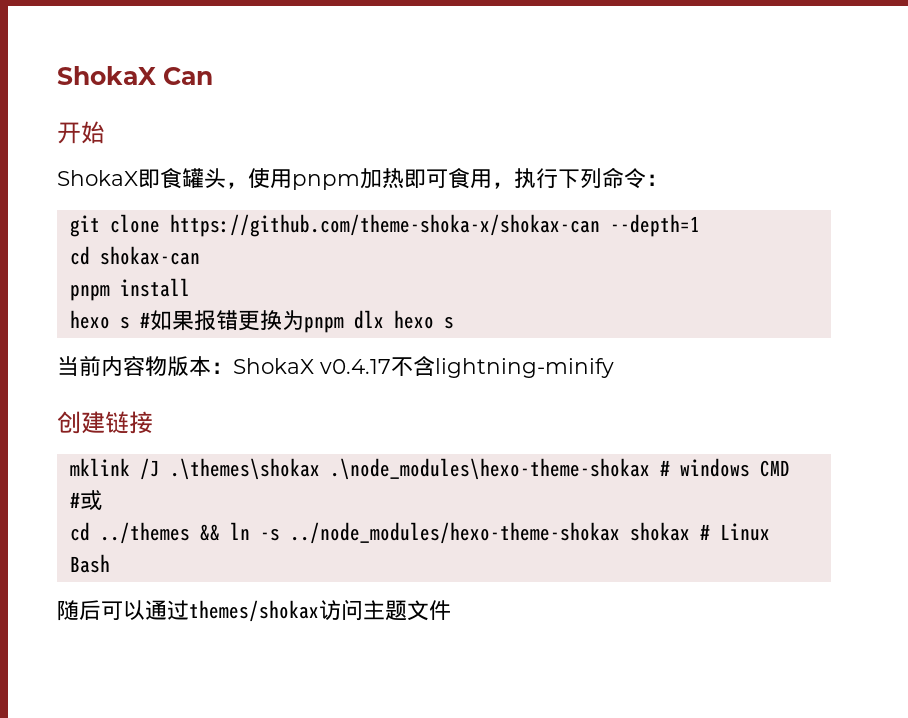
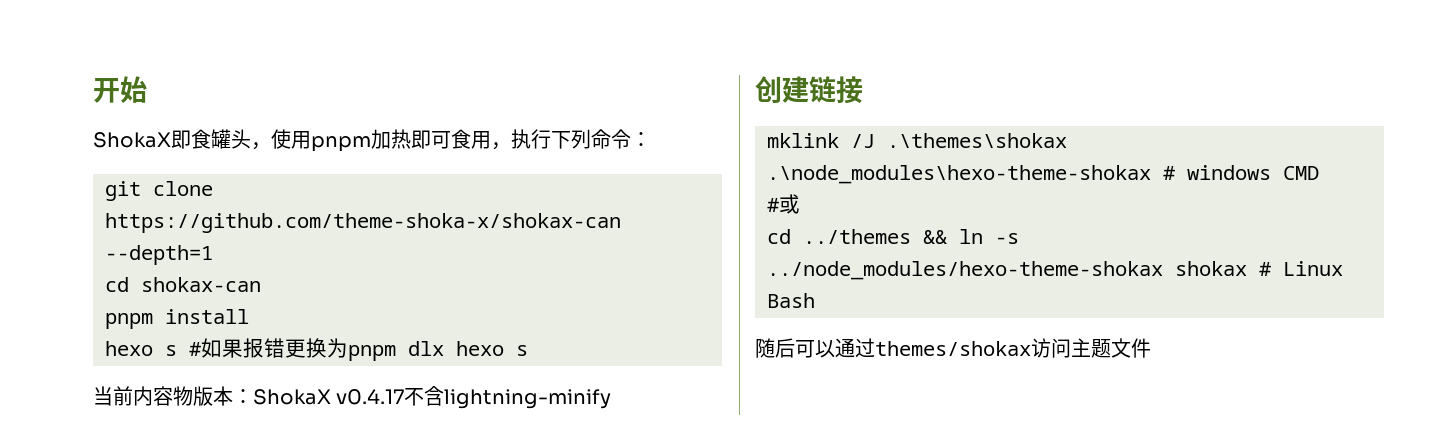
- ShokaX Can

